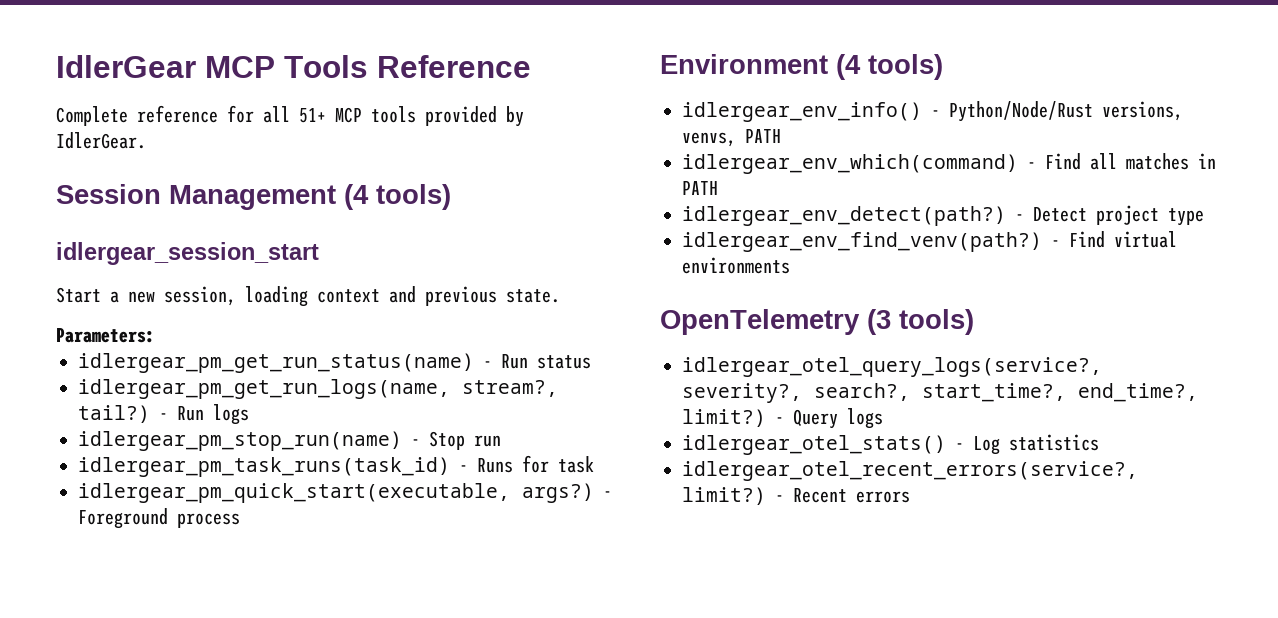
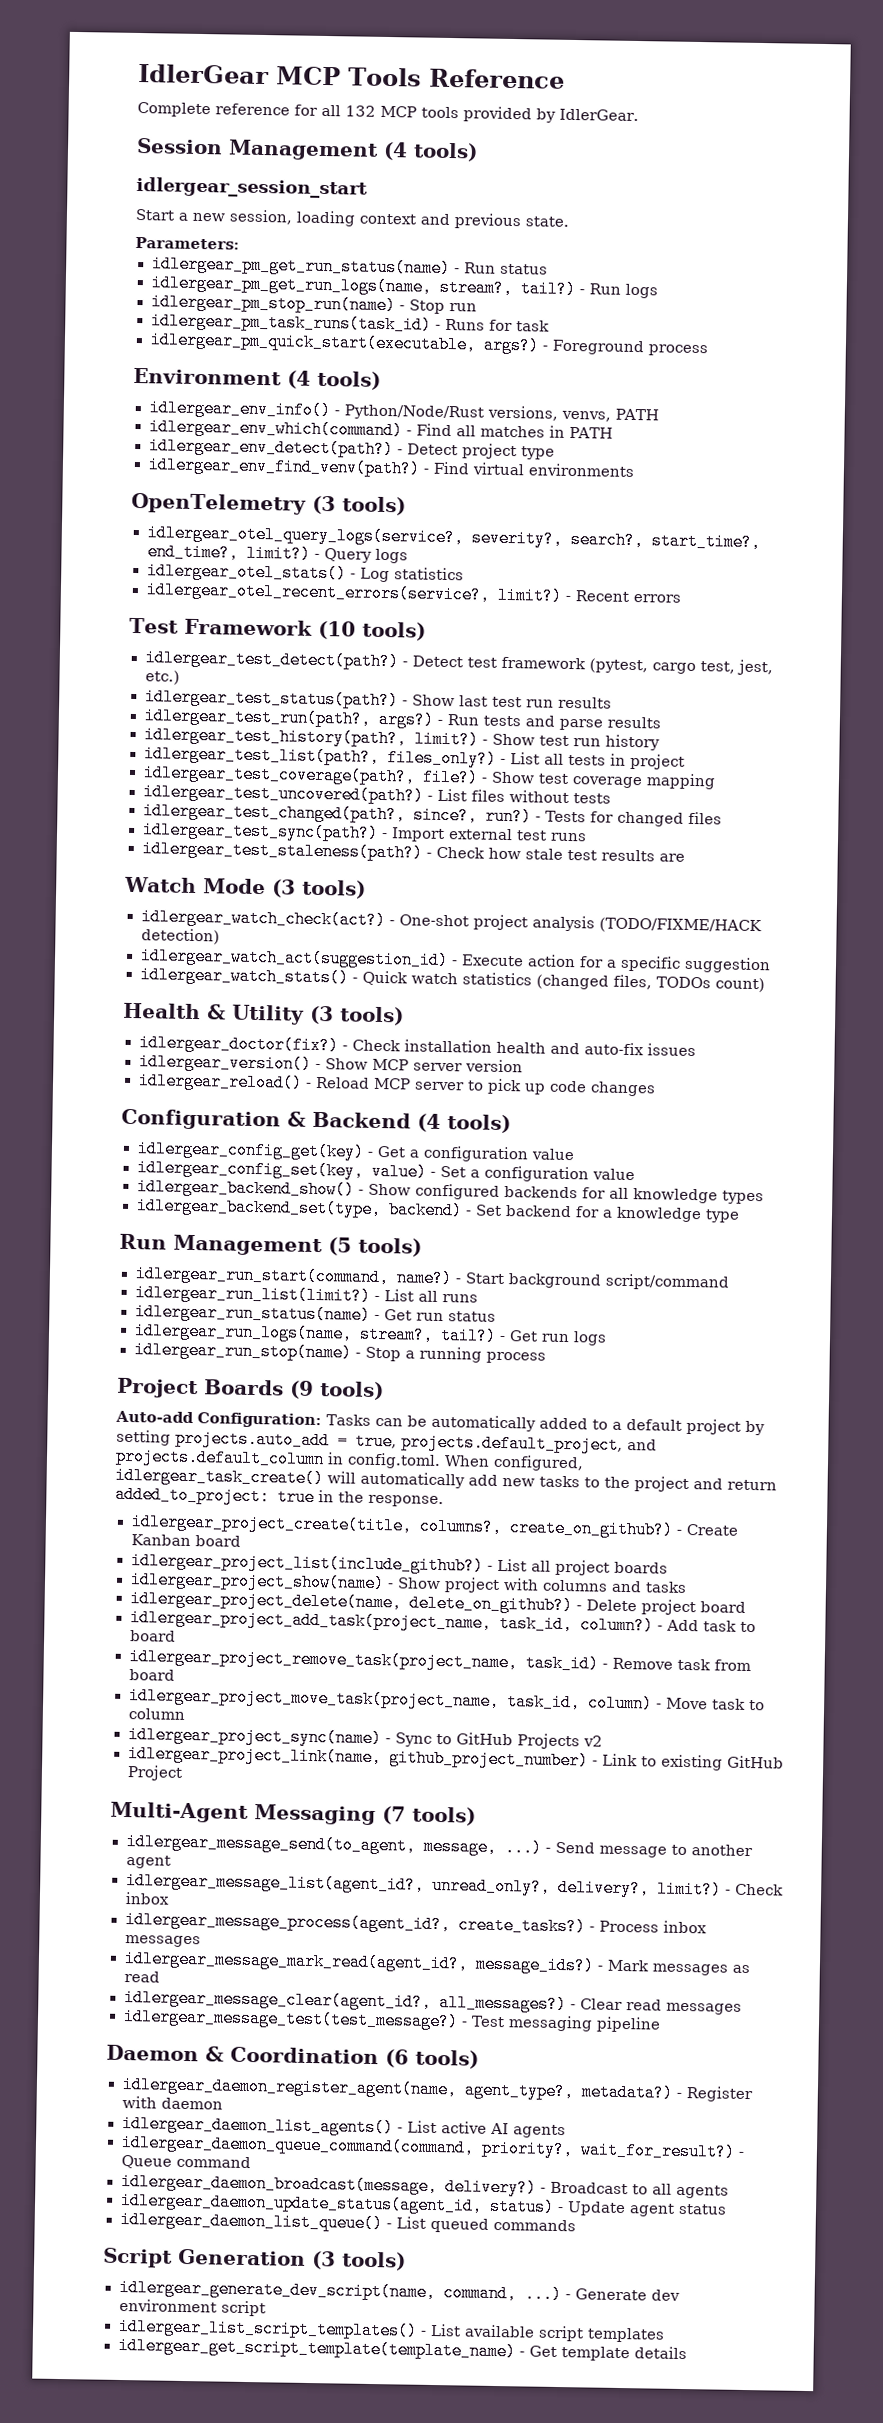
- Complete reference for all 51+ MCP tools provided by IdlerGear.
+ Complete reference for all 132 MCP tools provided by IdlerGear.
+ Test Framework (10 tools)
+ idlergear_test_detect(path?) - Detect test framework (pytest, cargo test, jest, etc.)
+ idlergear_test_status(path?) - Show last test run results
+ idlergear_test_run(path?, args?) - Run tests and parse results
+ idlergear_test_history(path?, limit?) - Show test run history
+ idlergear_test_list(path?, files_only?) - List all tests in project
+ idlergear_test_coverage(path?, file?) - Show test coverage mapping
+ idlergear_test_uncovered(path?) - List files without tests
+ idlergear_test_changed(path?, since?, run?) - Tests for changed files
+ idlergear_test_sync(path?) - Import external test runs
+ idlergear_test_staleness(path?) - Check how stale test results are
+ Watch Mode (3 tools)
+ idlergear_watch_check(act?) - One-shot project analysis (TODO/FIXME/HACK detection)
+ idlergear_watch_act(suggestion_id) - Execute action for a specific suggestion
+ idlergear_watch_stats() - Quick watch statistics (changed files, TODOs count)
+ Health & Utility (3 tools)
+ idlergear_doctor(fix?) - Check installation health and auto-fix issues
+ idlergear_version() - Show MCP server version
+ idlergear_reload() - Reload MCP server to pick up code changes
+ Configuration & Backend (4 tools)
+ idlergear_config_get(key) - Get a configuration value
+ idlergear_config_set(key, value) - Set a configuration value
+ idlergear_backend_show() - Show configured backends for all knowledge types
+ idlergear_backend_set(type, backend) - Set backend for a knowledge type
+ Run Management (5 tools)
+ idlergear_run_start(command, name?) - Start background script/command
+ idlergear_run_list(limit?) - List all runs
+ idlergear_run_status(name) - Get run status
+ idlergear_run_logs(name, stream?, tail?) - Get run logs
+ idlergear_run_stop(name) - Stop a running process
+ Project Boards (9 tools)
+ Auto-add Configuration: Tasks can be automatically added to a default project by setting projects.auto_add = true, projects.default_project, and projects.default_column in config.toml. When configured, idlergear_task_create() will automatically add new tasks to the project and return added_to_project: true in the response.
+ idlergear_project_create(title, columns?, create_on_github?) - Create Kanban board
+ idlergear_project_list(include_github?) - List all project boards
+ idlergear_project_show(name) - Show project with columns and tasks
+ idlergear_project_delete(name, delete_on_github?) - Delete project board
+ idlergear_project_add_task(project_name, task_id, column?) - Add task to board
+ idlergear_project_remove_task(project_name, task_id) - Remove task from board
+ idlergear_project_move_task(project_name, task_id, column) - Move task to column
+ idlergear_project_sync(name) - Sync to GitHub Projects v2
+ idlergear_project_link(name, github_project_number) - Link to existing GitHub Project
+ Multi-Agent Messaging (7 tools)
+ idlergear_message_send(to_agent, message, ...) - Send message to another agent
+ idlergear_message_list(agent_id?, unread_only?, delivery?, limit?) - Check inbox
+ idlergear_message_process(agent_id?, create_tasks?) - Process inbox messages
+ idlergear_message_mark_read(agent_id?, message_ids?) - Mark messages as read
+ idlergear_message_clear(agent_id?, all_messages?) - Clear read messages
+ idlergear_message_test(test_message?) - Test messaging pipeline
+ Daemon & Coordination (6 tools)
+ idlergear_daemon_register_agent(name, agent_type?, metadata?) - Register with daemon
+ idlergear_daemon_list_agents() - List active AI agents
+ idlergear_daemon_queue_command(command, priority?, wait_for_result?) - Queue command
+ idlergear_daemon_broadcast(message, delivery?) - Broadcast to all agents
+ idlergear_daemon_update_status(agent_id, status) - Update agent status
+ idlergear_daemon_list_queue() - List queued commands
+ Script Generation (3 tools)
+ idlergear_generate_dev_script(name, command, ...) - Generate dev environment script
+ idlergear_list_script_templates() - List available script templates
+ idlergear_get_script_template(template_name) - Get template details

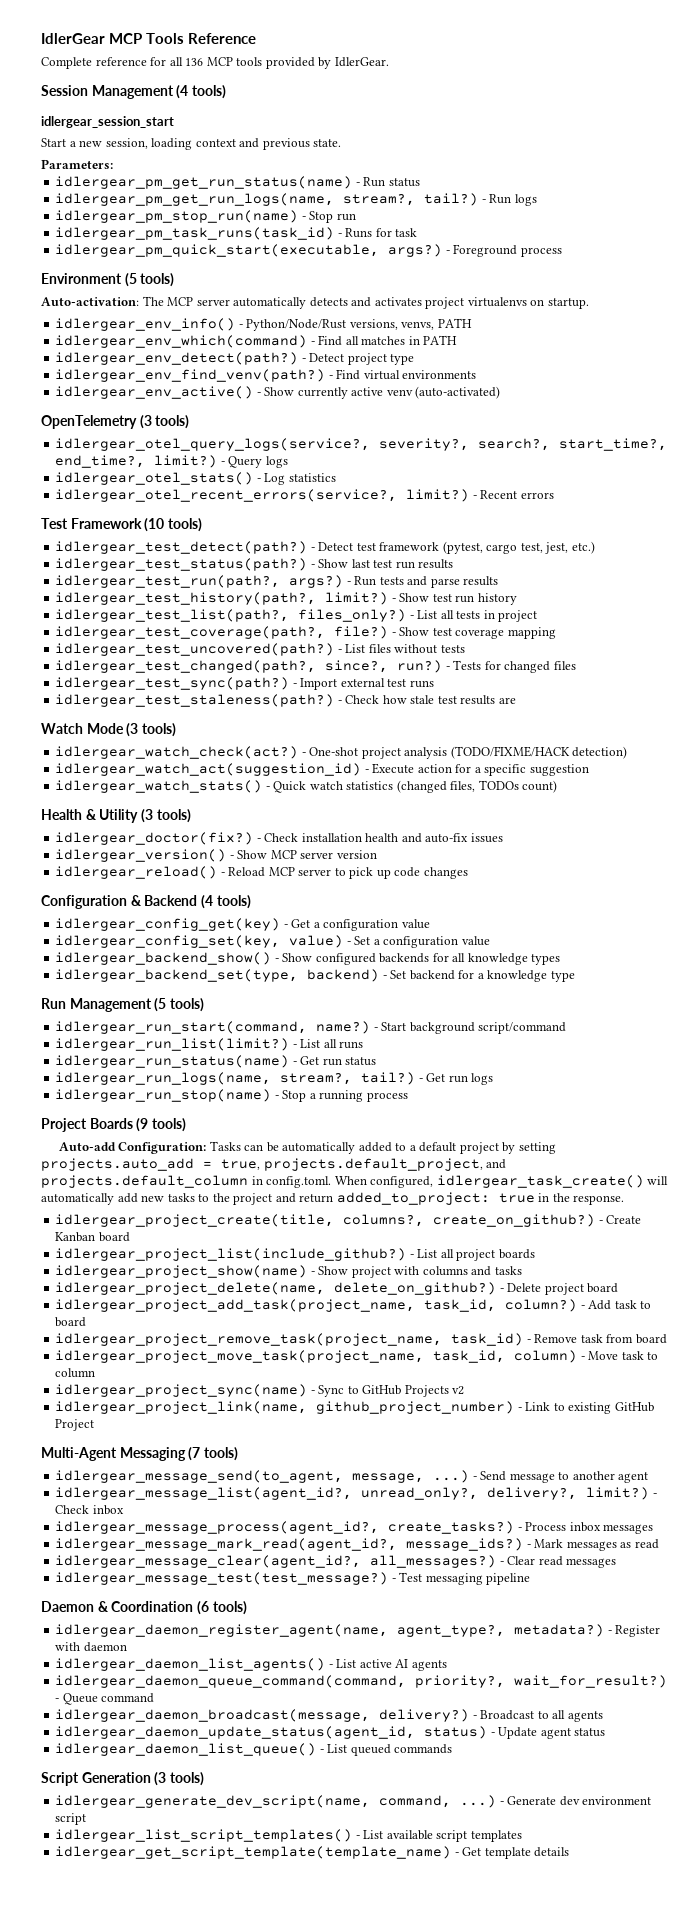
- Complete reference for all 132 MCP tools provided by IdlerGear.
+ Complete reference for all 136 MCP tools provided by IdlerGear.
- Environment (4 tools)
+ Environment (5 tools)
+ Auto-activation: The MCP server automatically detects and activates project virtualenvs on startup.
+ idlergear_env_active() - Show currently active venv (auto-activated)

